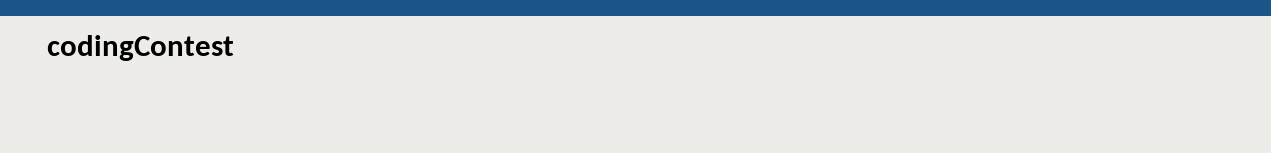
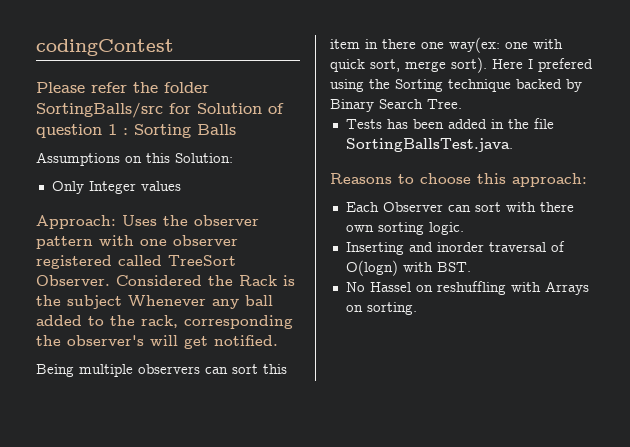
+ Please refer the folder SortingBalls/src for Solution of question 1 : Sorting Balls
+ Assumptions on this Solution:
+ Only Integer values
+ Approach: Uses the observer pattern with one observer registered called TreeSort Observer. Considered the Rack is the subject Whenever any ball added to the rack, corresponding the observer's will get notified.
+ Being multiple observers can sort this item in there one way(ex: one with quick sort, merge sort). Here I prefered using the Sorting technique backed by Binary Search Tree.
+ Tests has been added in the file SortingBallsTest.java.
+ Reasons to choose this approach:
+ Each Observer can sort with there own sorting logic.
+ Inserting and inorder traversal of O(logn) with BST.
+ No Hassel on reshuffling with Arrays on sorting.

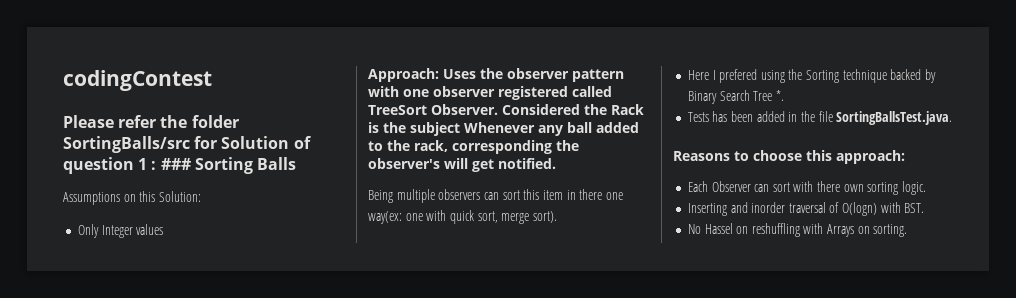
- Please refer the folder SortingBalls/src for Solution of question 1 : Sorting Balls
+ Please refer the folder SortingBalls/src for Solution of question 1 : ### Sorting Balls
- Being multiple observers can sort this item in there one way(ex: one with quick sort, merge sort). Here I prefered using the Sorting technique backed by Binary Search Tree.
+ Being multiple observers can sort this item in there one way(ex: one with quick sort, merge sort).
+ Here I prefered using the Sorting technique backed by Binary Search Tree *.

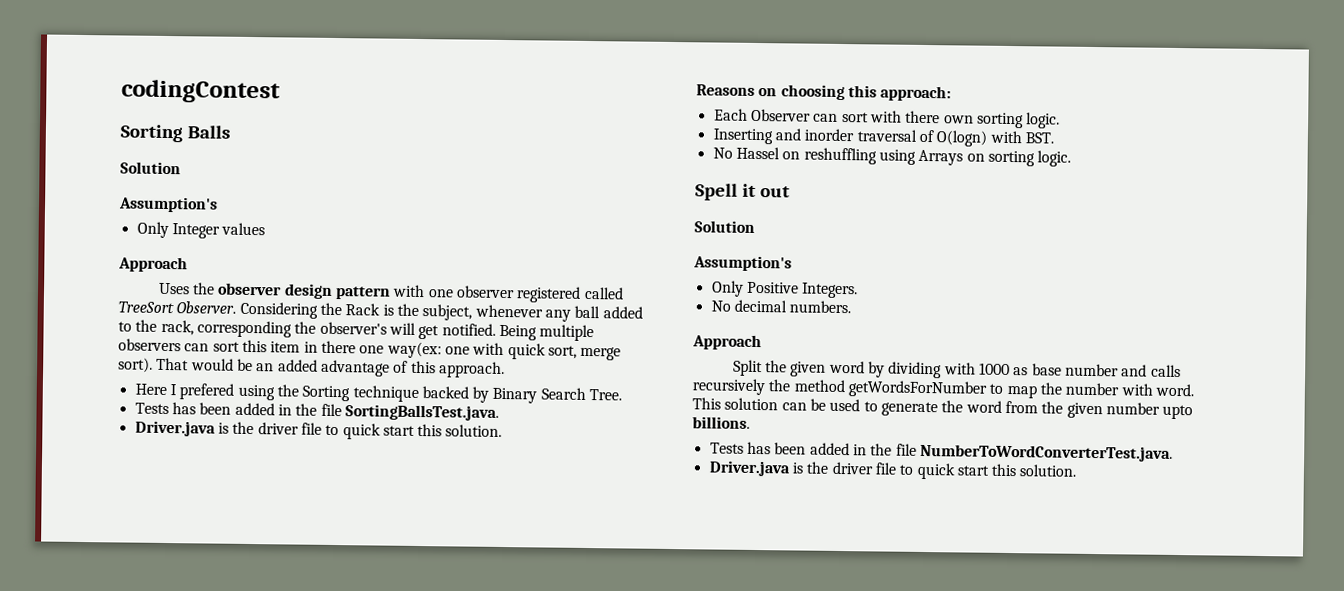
- Please refer the folder SortingBalls/src for Solution of question 1 : ### Sorting Balls
- Assumptions on this Solution:
+ Sorting Balls
+ Solution
+ Assumption's
  Only Integer values
- Approach: Uses the observer pattern with one observer registered called TreeSort Observer.
+ Approach
+ Uses the observer design pattern with one observer registered called TreeSort Observer.
- Considered the Rack is the subject Whenever any ball added to the rack, corresponding the observer's will get notified.
- Being multiple observers can sort this item in there one way(ex: one with quick sort, merge sort).
+ Considering the Rack is the subject, whenever any ball added to the rack, corresponding the observer's will get notified. Being multiple observers can sort this item in there one way(ex: one with quick sort, merge sort). That would be an added advantage of this approach.
- Here I prefered using the Sorting technique backed by Binary Search Tree *.
+ Here I prefered using the Sorting technique backed by Binary Search Tree.
  Tests has been added in the file SortingBallsTest.java.
+ Driver.java is the driver file to quick start this solution.
- Reasons to choose this approach:
+ Reasons on choosing this approach:
- No Hassel on reshuffling with Arrays on sorting.
+ No Hassel on reshuffling using Arrays on sorting logic.
+ Spell it out
+ Solution
+ Assumption's
+ Only Positive Integers.
+ No decimal numbers.
+ Approach
+ Split the given word by dividing with 1000 as base number and calls recursively the method getWordsForNumber to map the number with word. This solution can be used to generate the word from the given number upto billions.
+ Tests has been added in the file NumberToWordConverterTest.java.
+ Driver.java is the driver file to quick start this solution.

